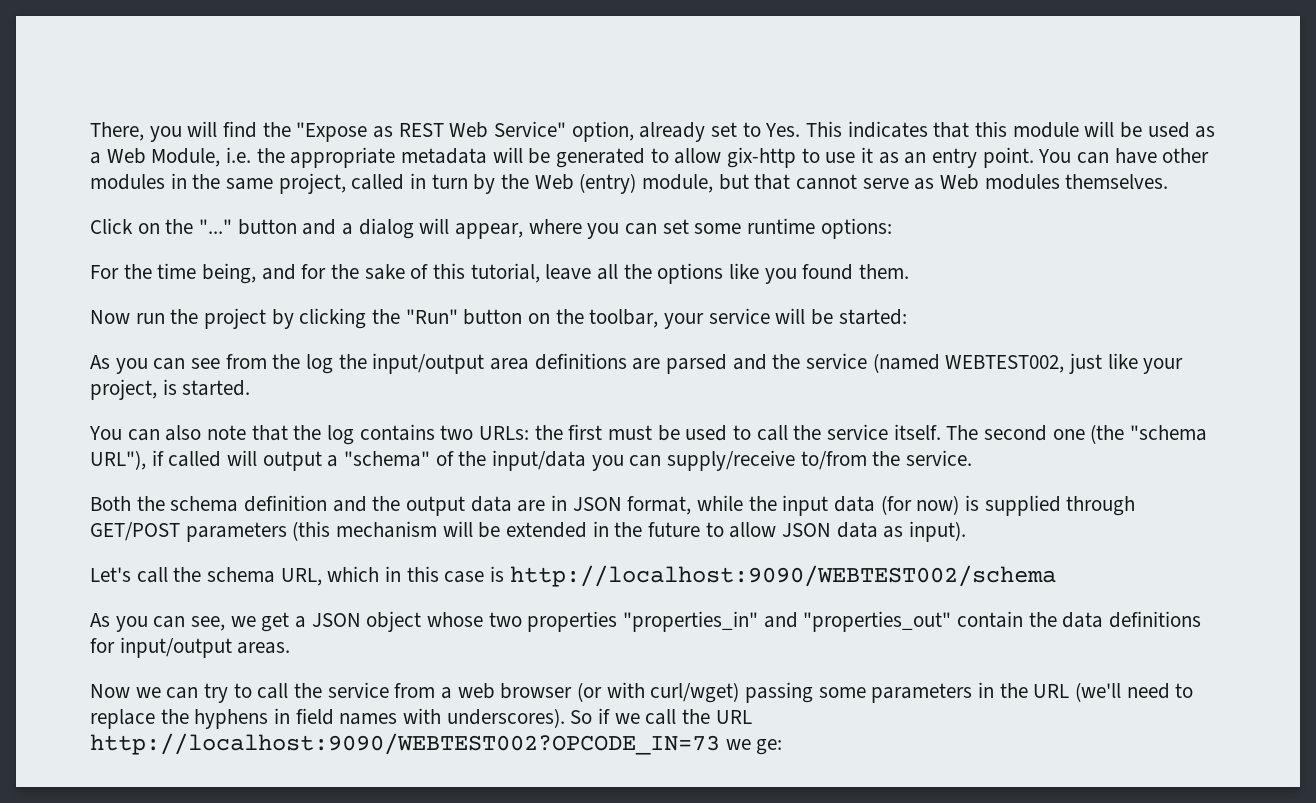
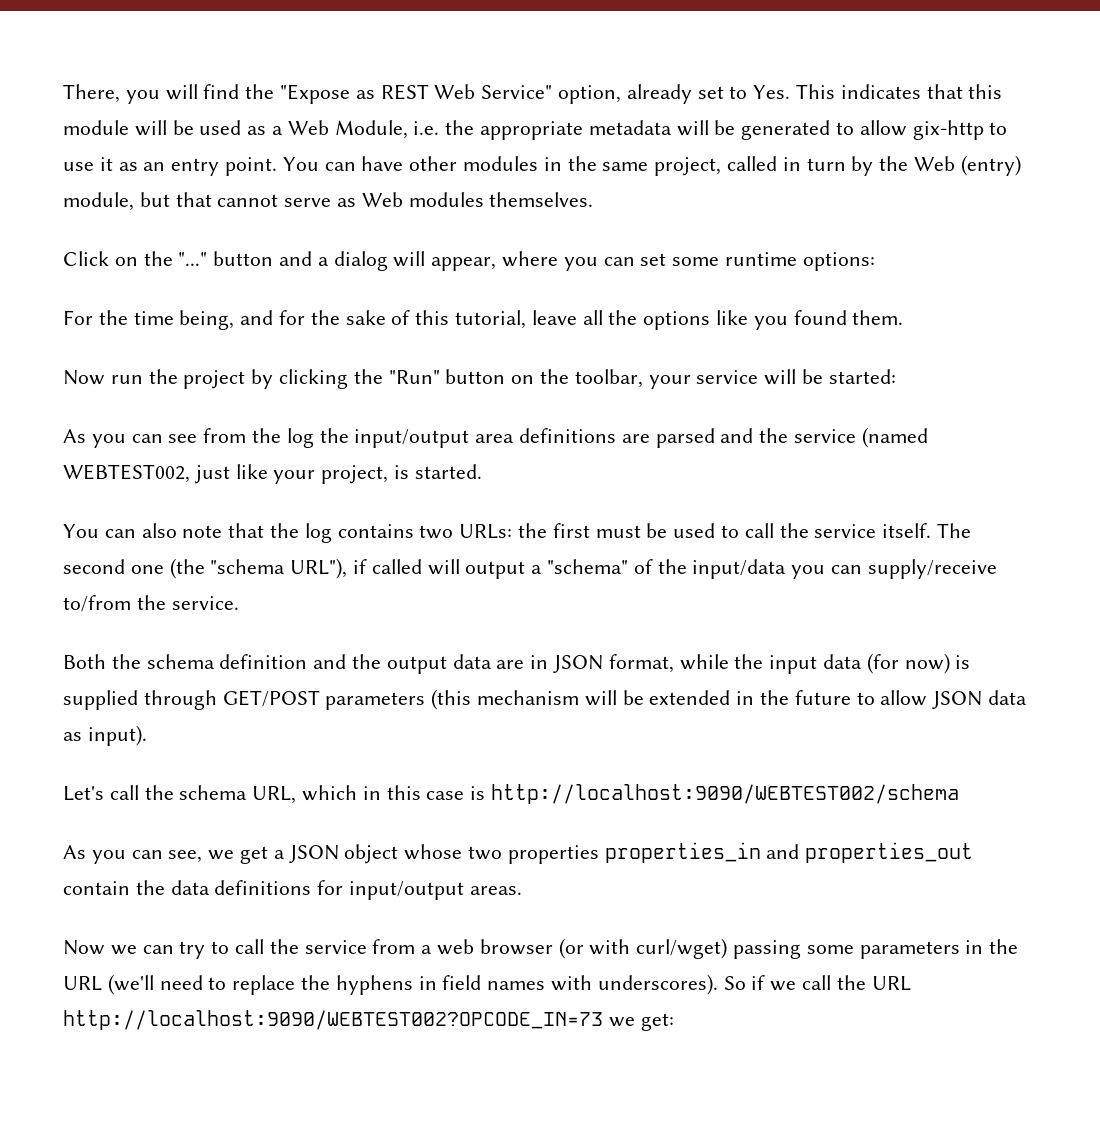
- As you can see, we get a JSON object whose two properties "properties_in" and "properties_out" contain the data definitions for input/output areas.
+ As you can see, we get a JSON object whose two properties properties_in and properties_out contain the data definitions for input/output areas.
- So if we call the URL http://localhost:9090/WEBTEST002?OPCODE_IN=73 we ge:
+ So if we call the URL http://localhost:9090/WEBTEST002?OPCODE_IN=73 we get:

